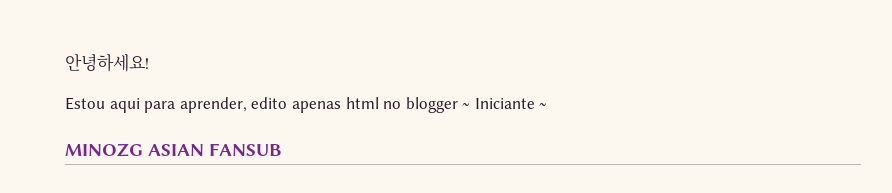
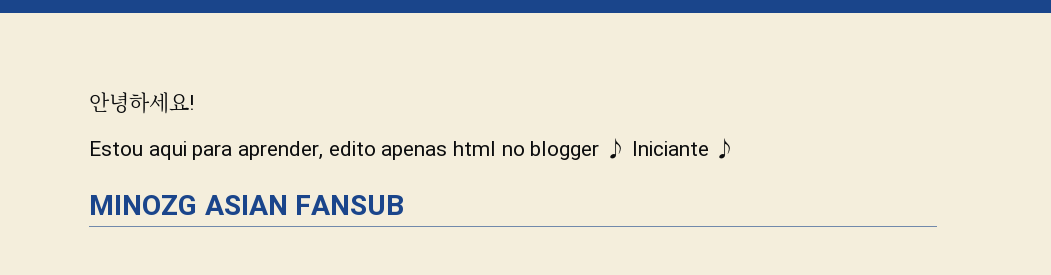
- Estou aqui para aprender, edito apenas html no blogger ~ Iniciante ~
+ Estou aqui para aprender, edito apenas html no blogger ♪ Iniciante ♪

